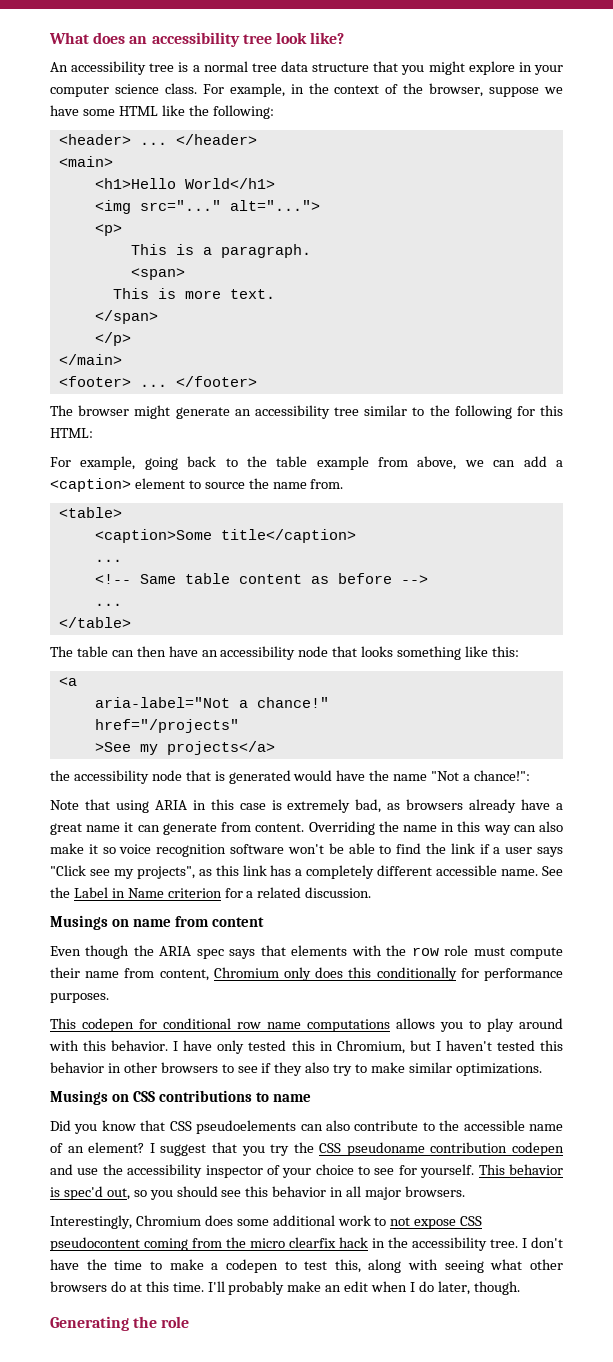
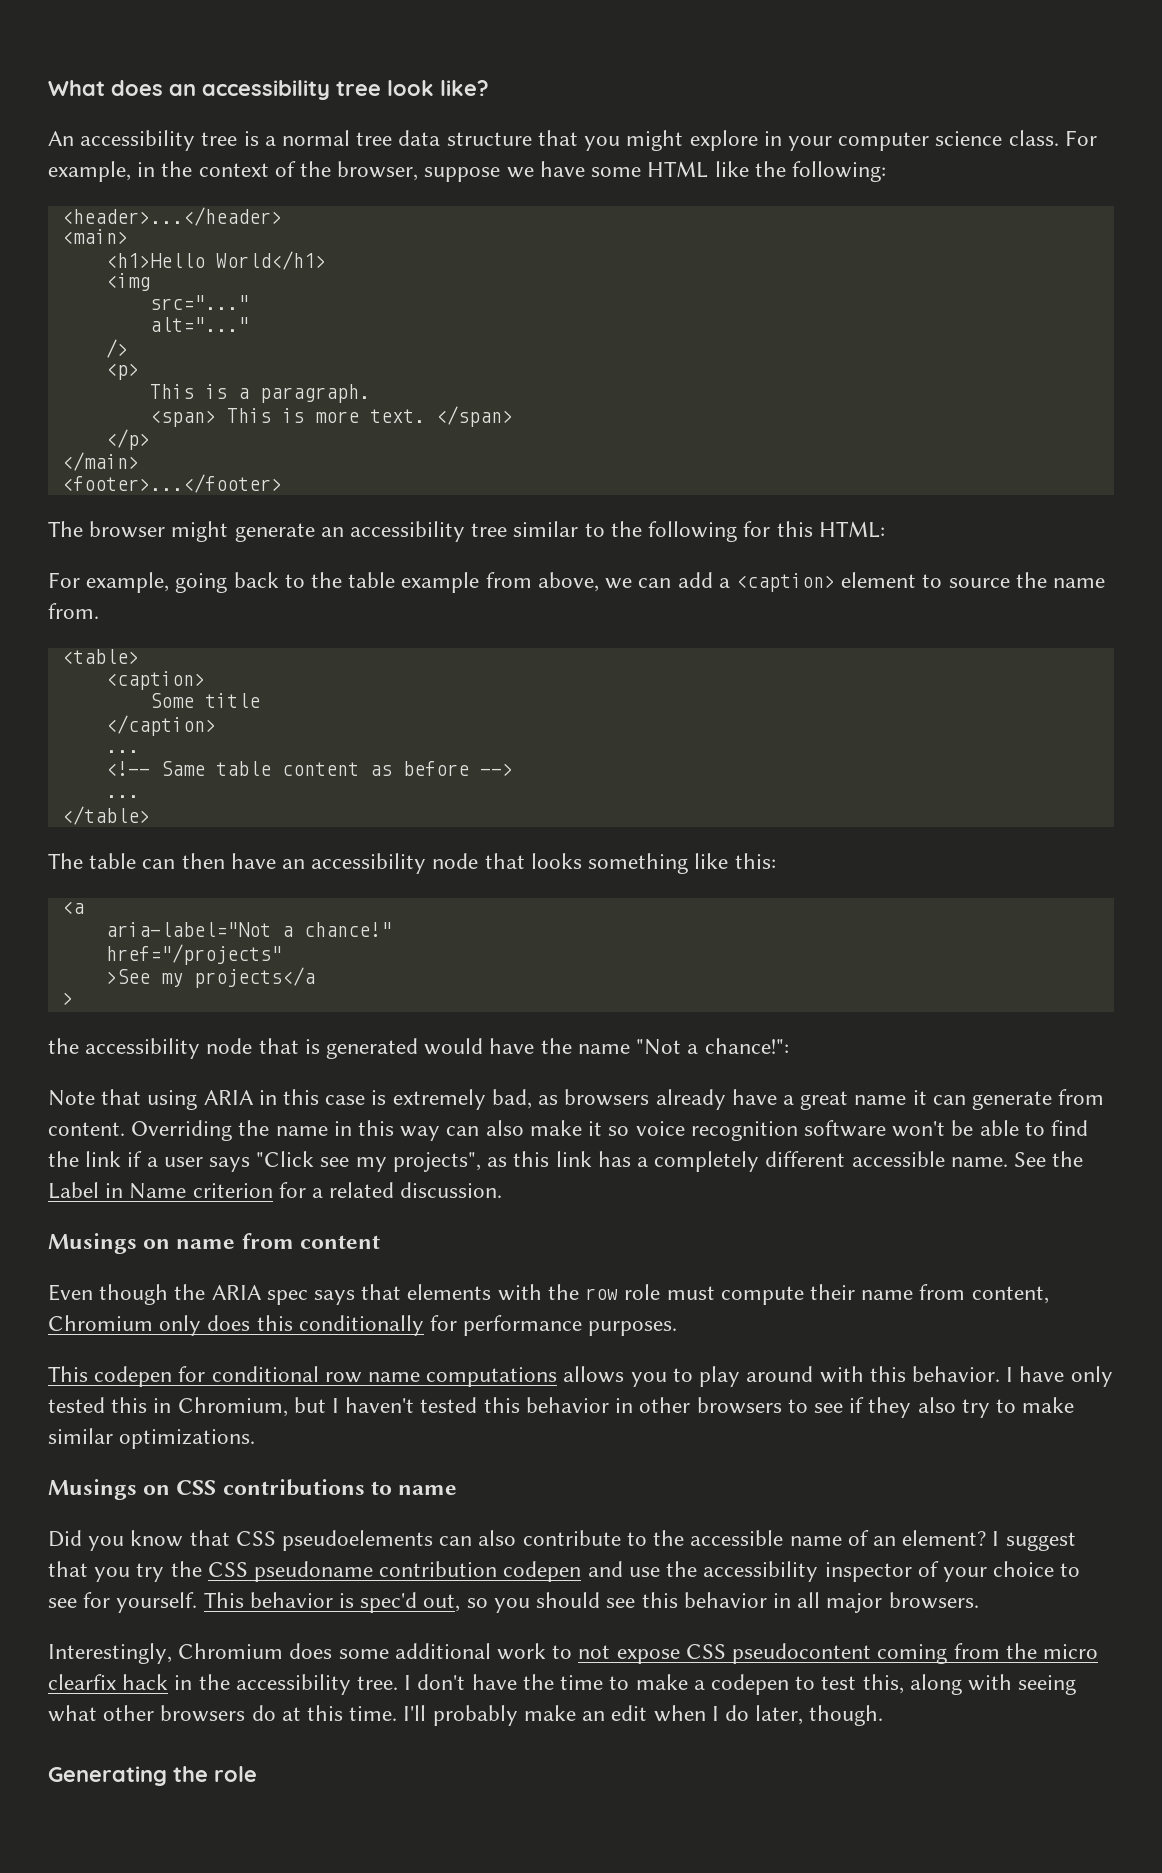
- <header> ... </header>
+ <header>...</header>
- <img src="..." alt="...">
+ <img
+ src="..."
+ alt="..."
+ />
- <span>
- This is more text.
- </span>
+ <span> This is more text. </span>
- <footer> ... </footer>
+ <footer>...</footer>
  <table>
- <caption>Some title</caption>
+ <caption>
+ Some title
+ </caption>
- >See my projects</a>
+ >See my projects</a
+ >

